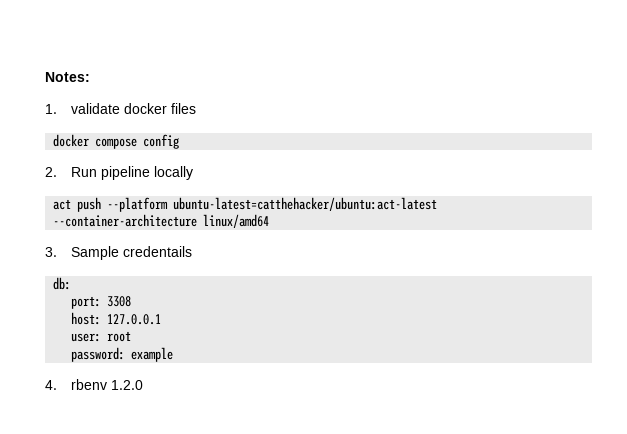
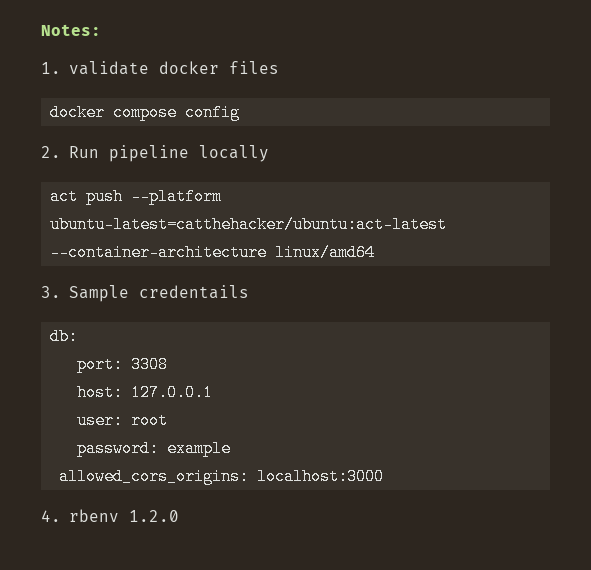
+ allowed_cors_origins: localhost:3000

